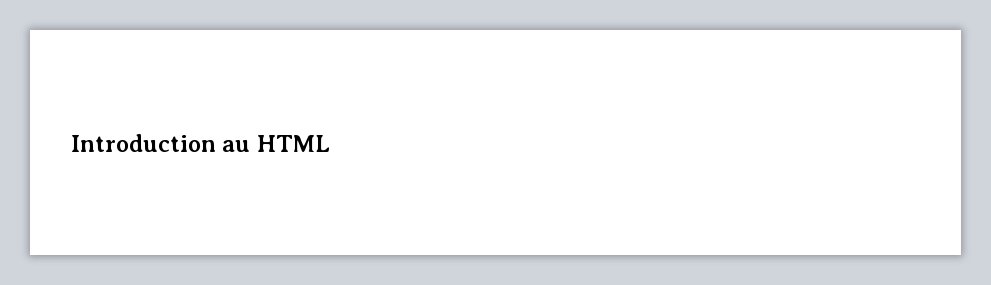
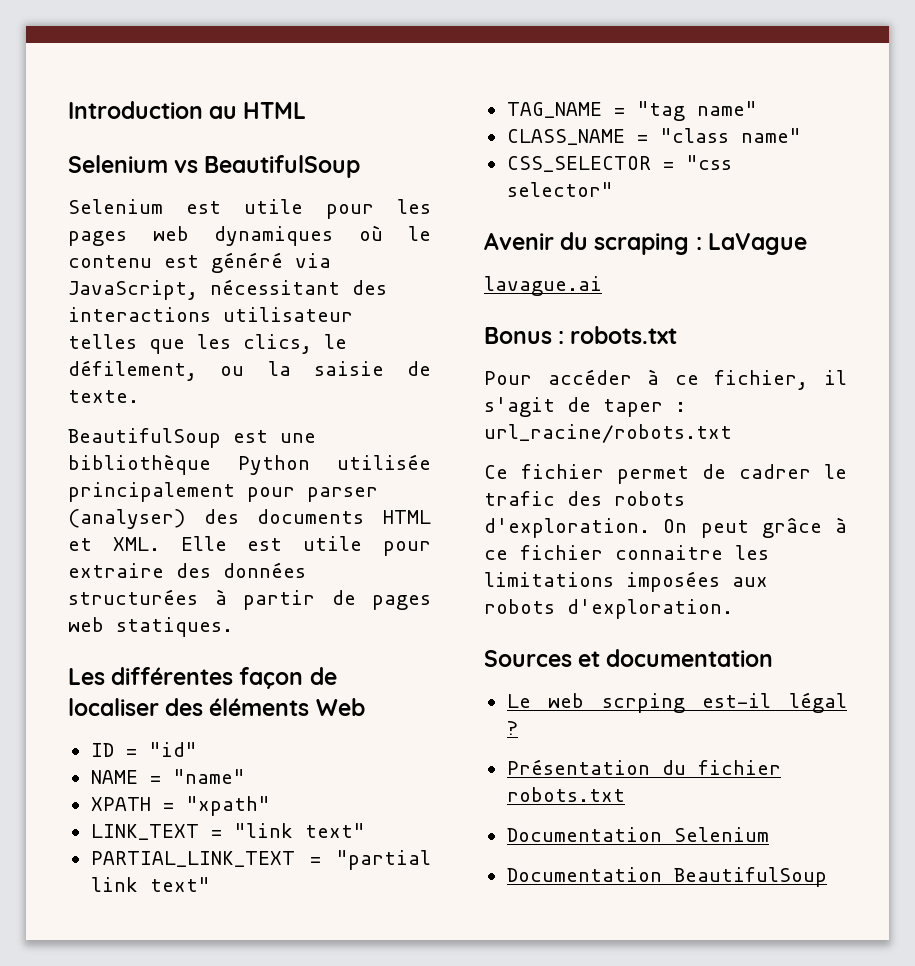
+ Selenium vs BeautifulSoup
+ Selenium est utile pour les pages web dynamiques où le contenu est généré via JavaScript, nécessitant des interactions utilisateur telles que les clics, le défilement, ou la saisie de texte.
+ BeautifulSoup est une bibliothèque Python utilisée principalement pour parser (analyser) des documents HTML et XML. Elle est utile pour extraire des données structurées à partir de pages web statiques.
+ Les différentes façon de localiser des éléments Web
+ ID = "id"
+ NAME = "name"
+ XPATH = "xpath"
+ LINK_TEXT = "link text"
+ PARTIAL_LINK_TEXT = "partial link text"
+ TAG_NAME = "tag name"
+ CLASS_NAME = "class name"
+ CSS_SELECTOR = "css selector"
+ Avenir du scraping : LaVague
+ lavague.ai
+ Bonus : robots.txt
+ Pour accéder à ce fichier, il s'agit de taper : url_racine/robots.txt
+ Ce fichier permet de cadrer le trafic des robots d'exploration. On peut grâce à ce fichier connaitre les limitations imposées aux robots d'exploration.
+ Sources et documentation
+ Le web scrping est-il légal ?
+ Présentation du fichier robots.txt
+ Documentation Selenium
+ Documentation BeautifulSoup

